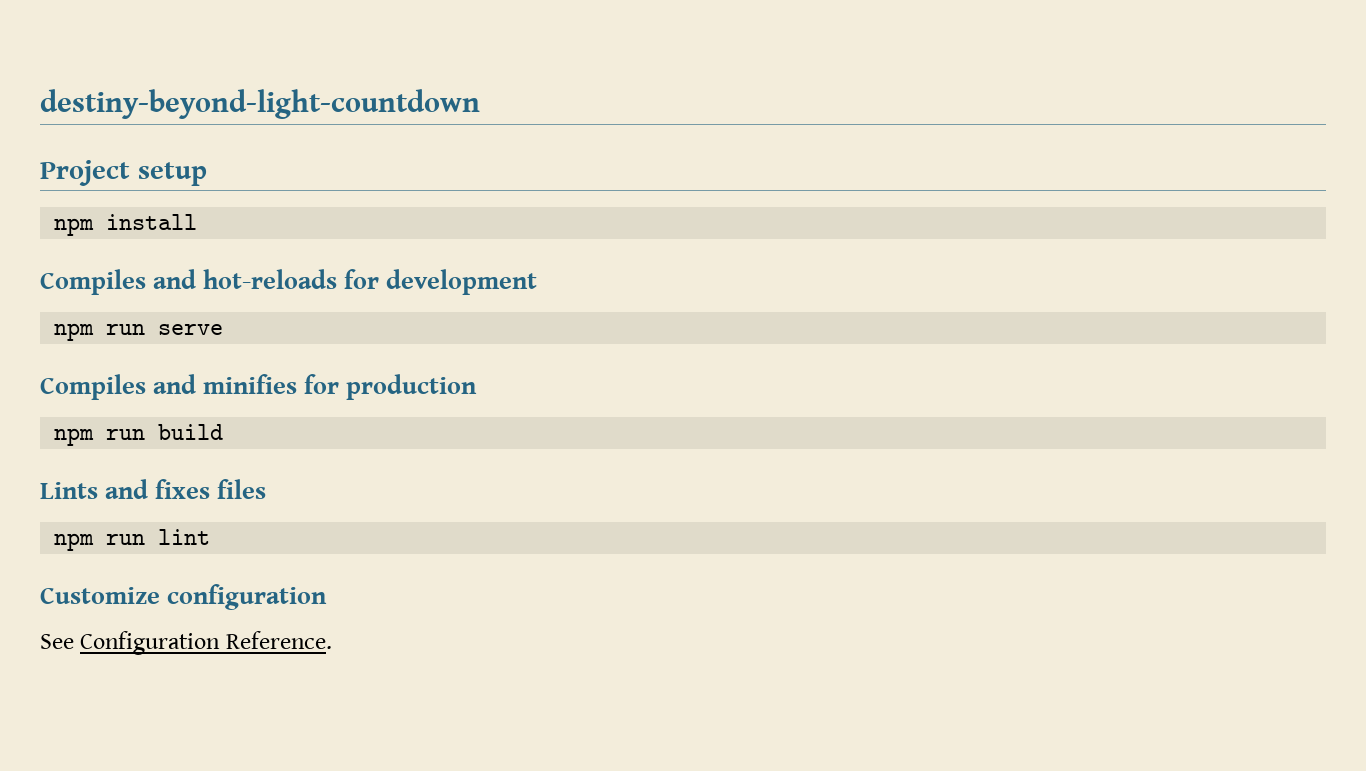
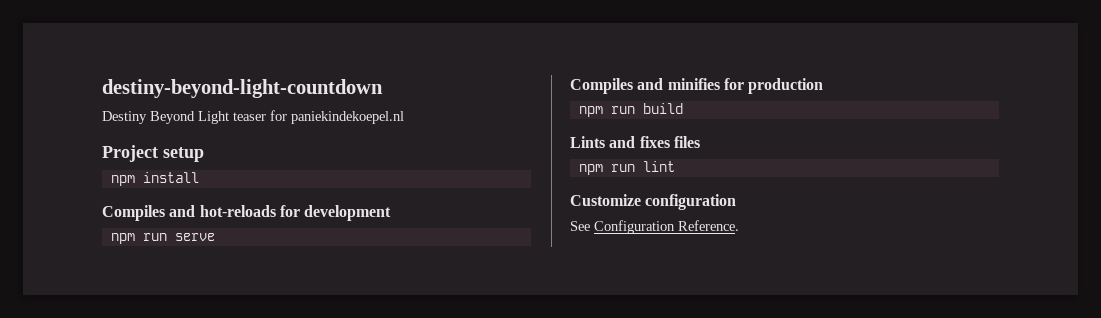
+ Destiny Beyond Light teaser for paniekindekoepel.nl

